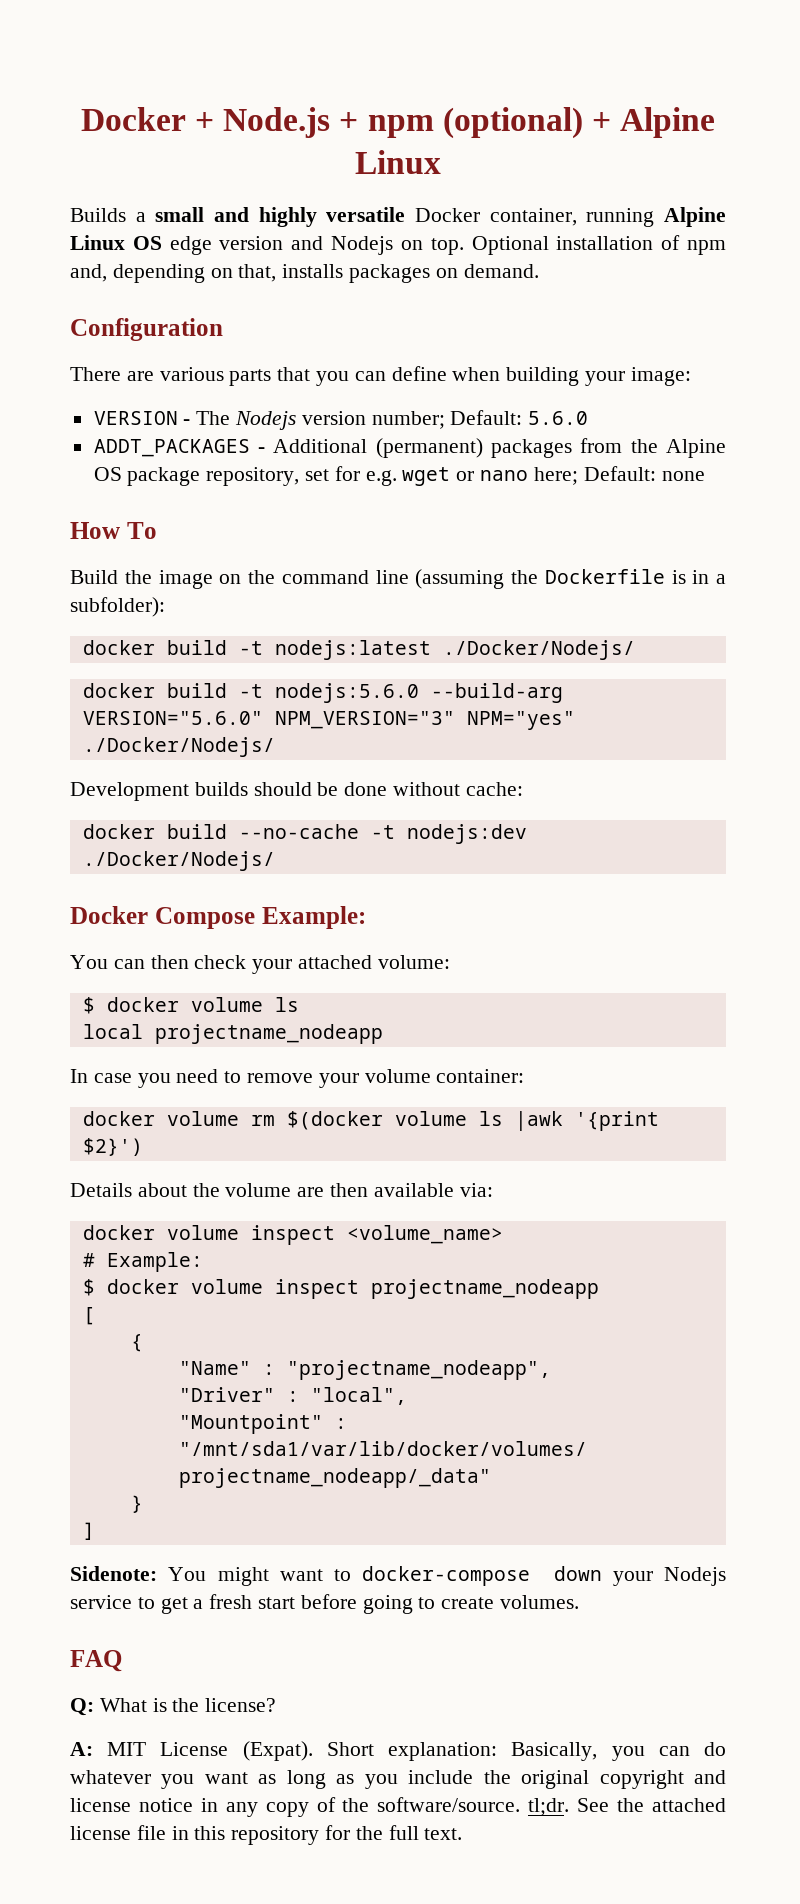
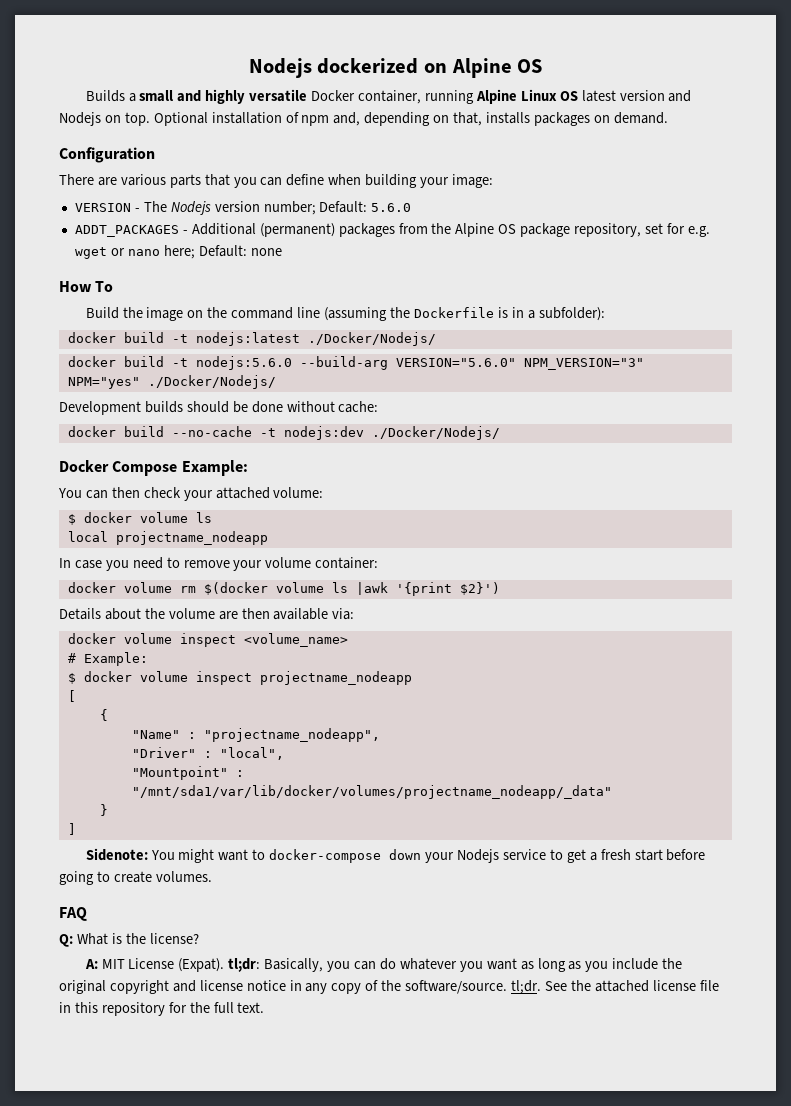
- Docker + Node.js + npm (optional) + Alpine Linux
+ Nodejs dockerized on Alpine OS
- Builds a small and highly versatile Docker container, running Alpine Linux OS edge version and Nodejs on top.
+ Builds a small and highly versatile Docker container, running Alpine Linux OS latest version and Nodejs on top.
- A: MIT License (Expat). Short explanation: Basically, you can do whatever you want as long as you include the original copyright and license notice in any copy of the software/source. tl;dr.
+ A: MIT License (Expat). tl;dr: Basically, you can do whatever you want as long as you include the original copyright and license notice in any copy of the software/source. tl;dr.

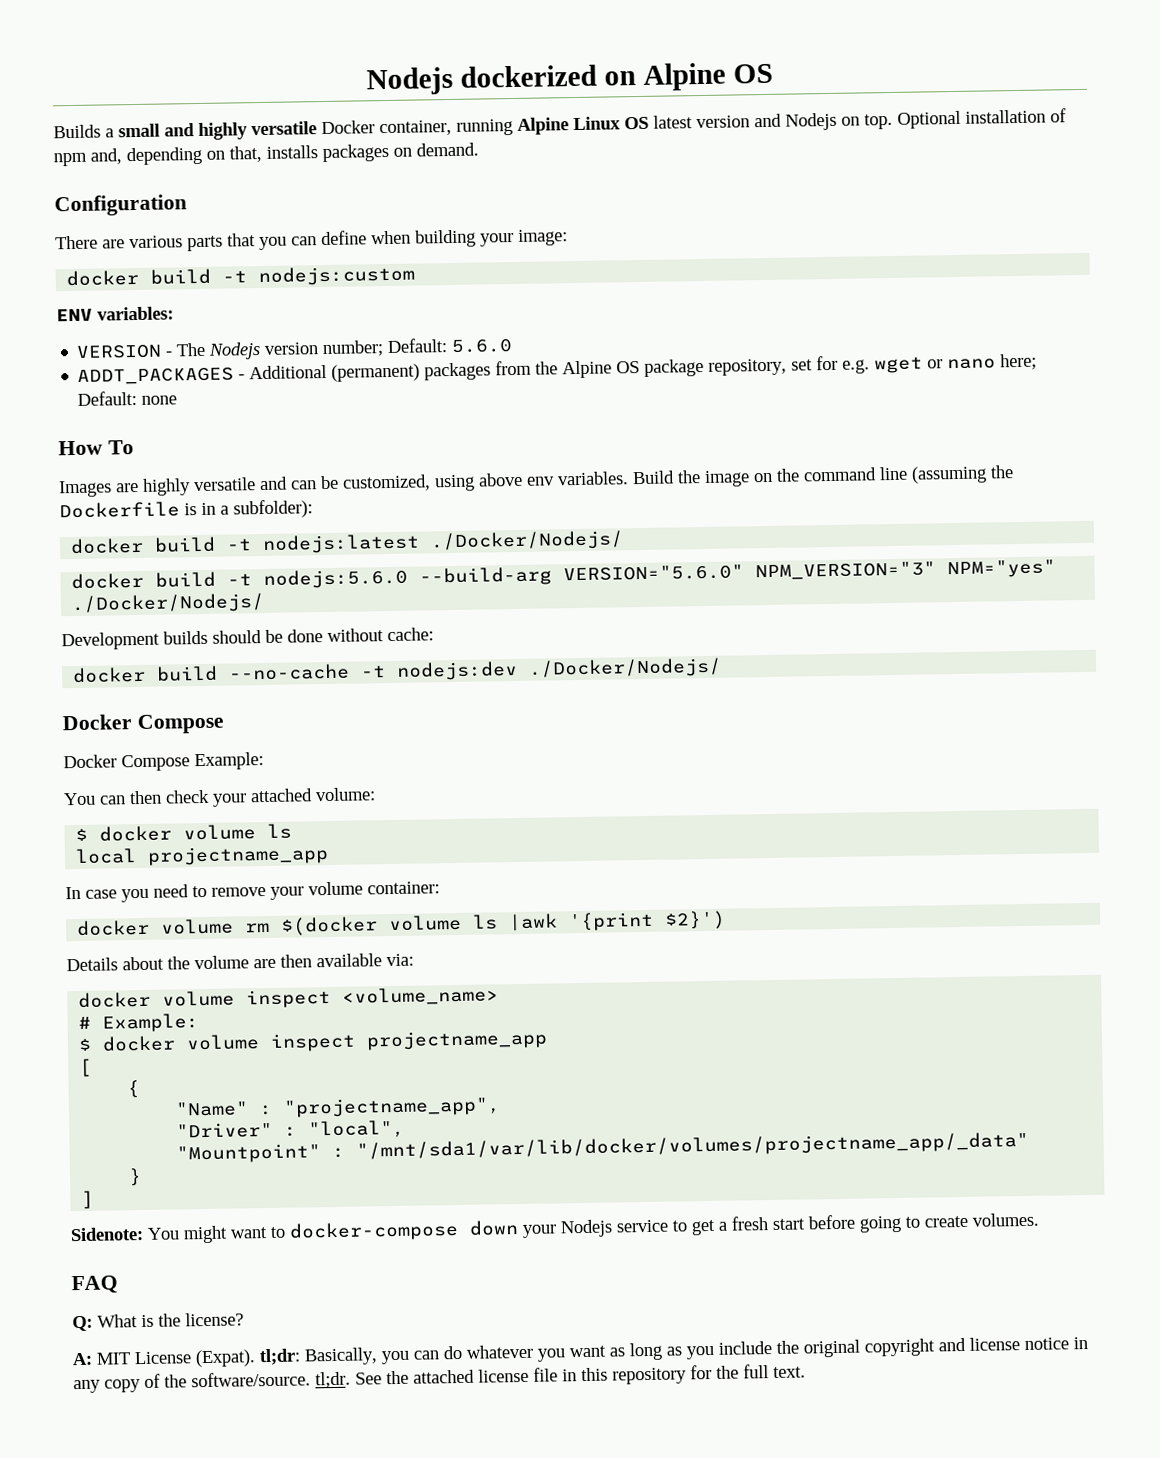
+ docker build -t nodejs:custom
+ ENV variables:
+ Images are highly versatile and can be customized, using above env variables.
  docker build --no-cache -t nodejs:dev ./Docker/Nodejs/
+ Docker Compose
- local projectname_nodeapp
+ local projectname_app
- $ docker volume inspect projectname_nodeapp
+ $ docker volume inspect projectname_app
- "Name" : "projectname_nodeapp",
+ "Name" : "projectname_app",
- "Mountpoint" : "/mnt/sda1/var/lib/docker/volumes/projectname_nodeapp/_data"
+ "Mountpoint" : "/mnt/sda1/var/lib/docker/volumes/projectname_app/_data"

